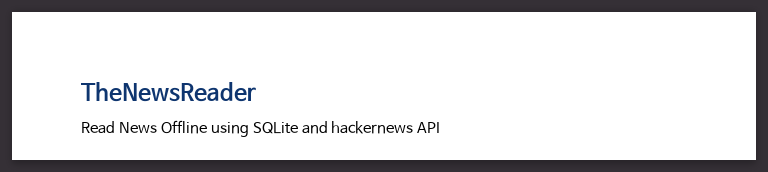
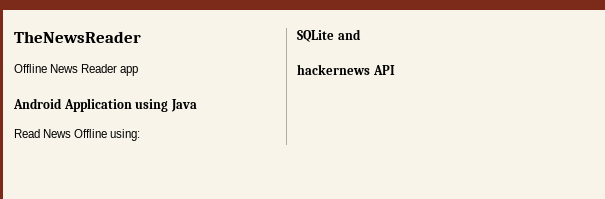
+ Offline News Reader app
+ Android Application using Java
- Read News Offline using SQLite and hackernews API
+ Read News Offline using:
+ SQLite and
+ hackernews API

